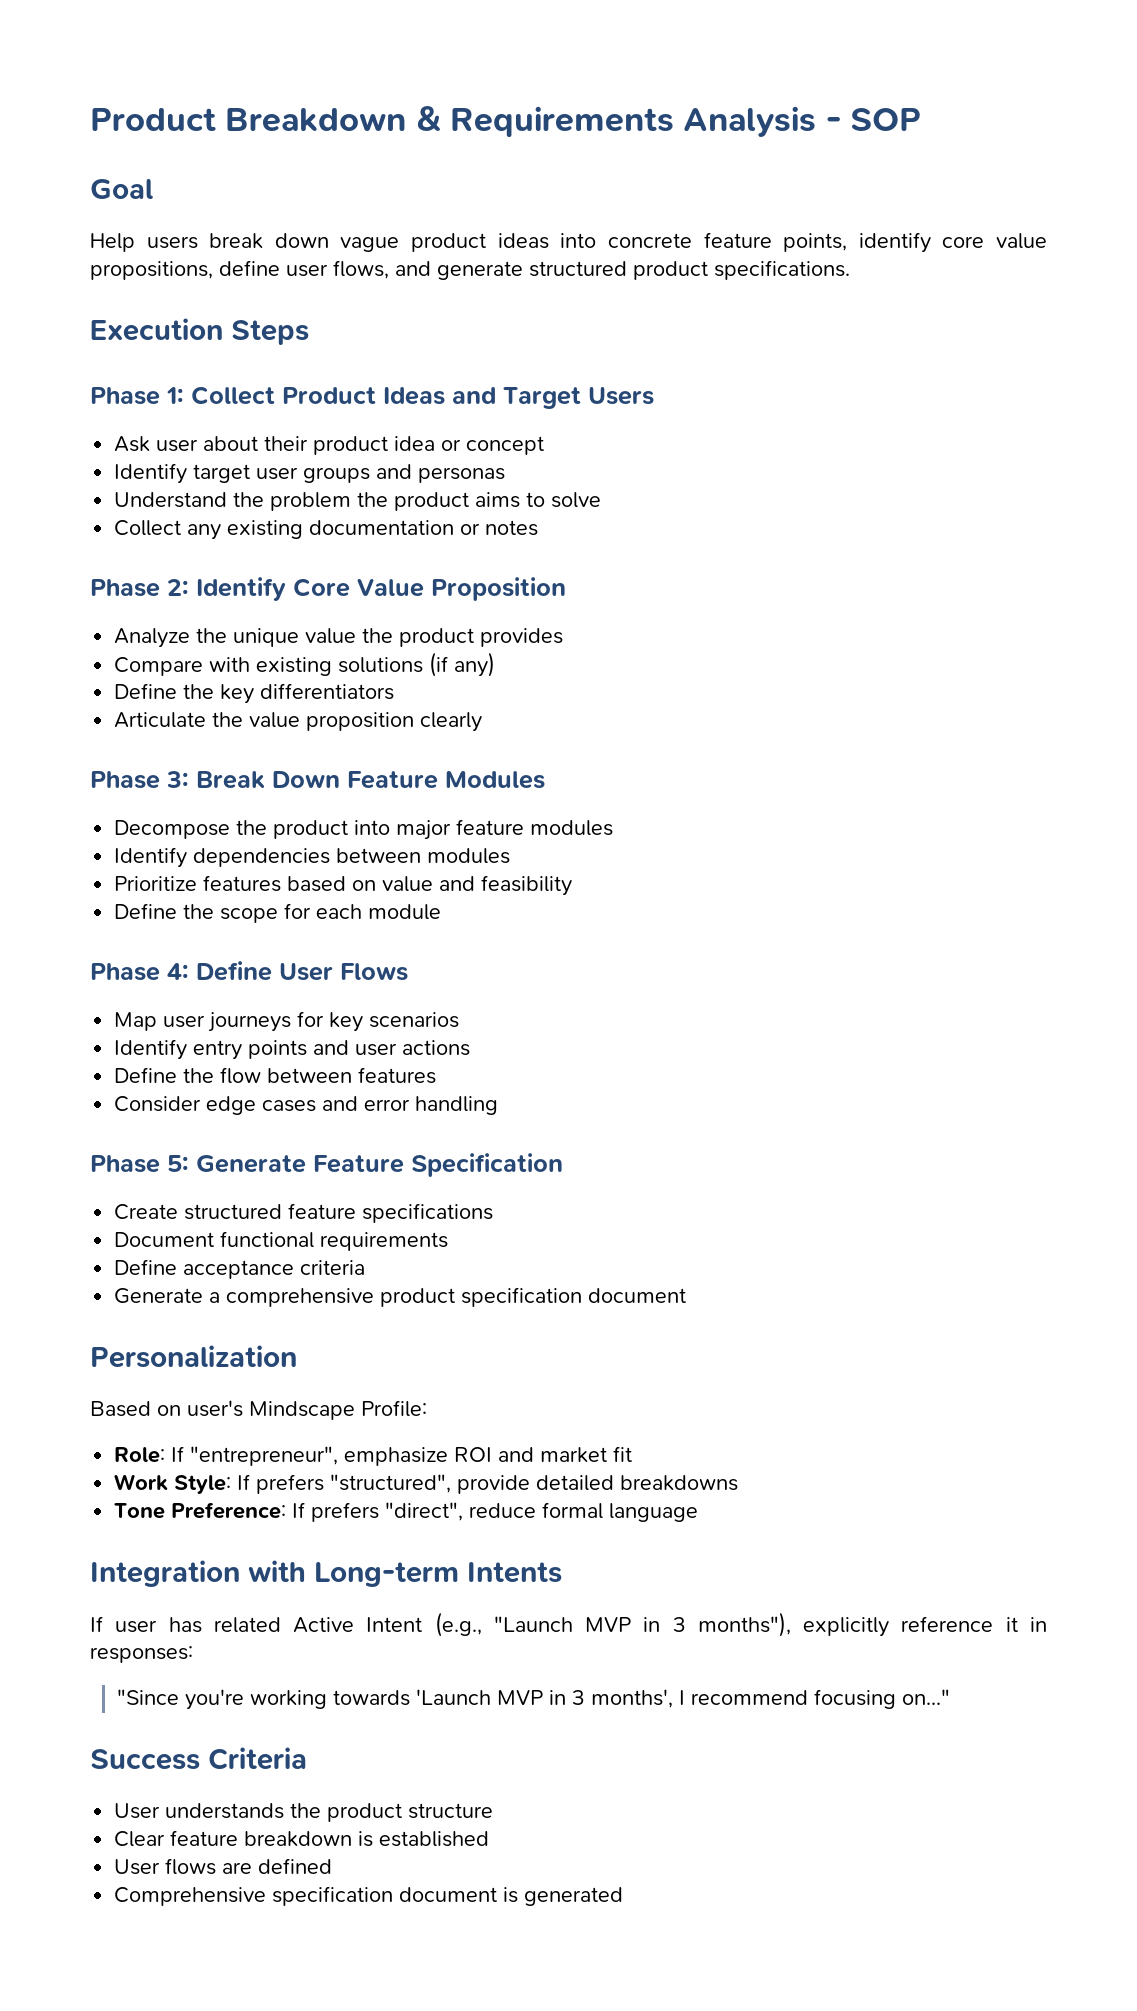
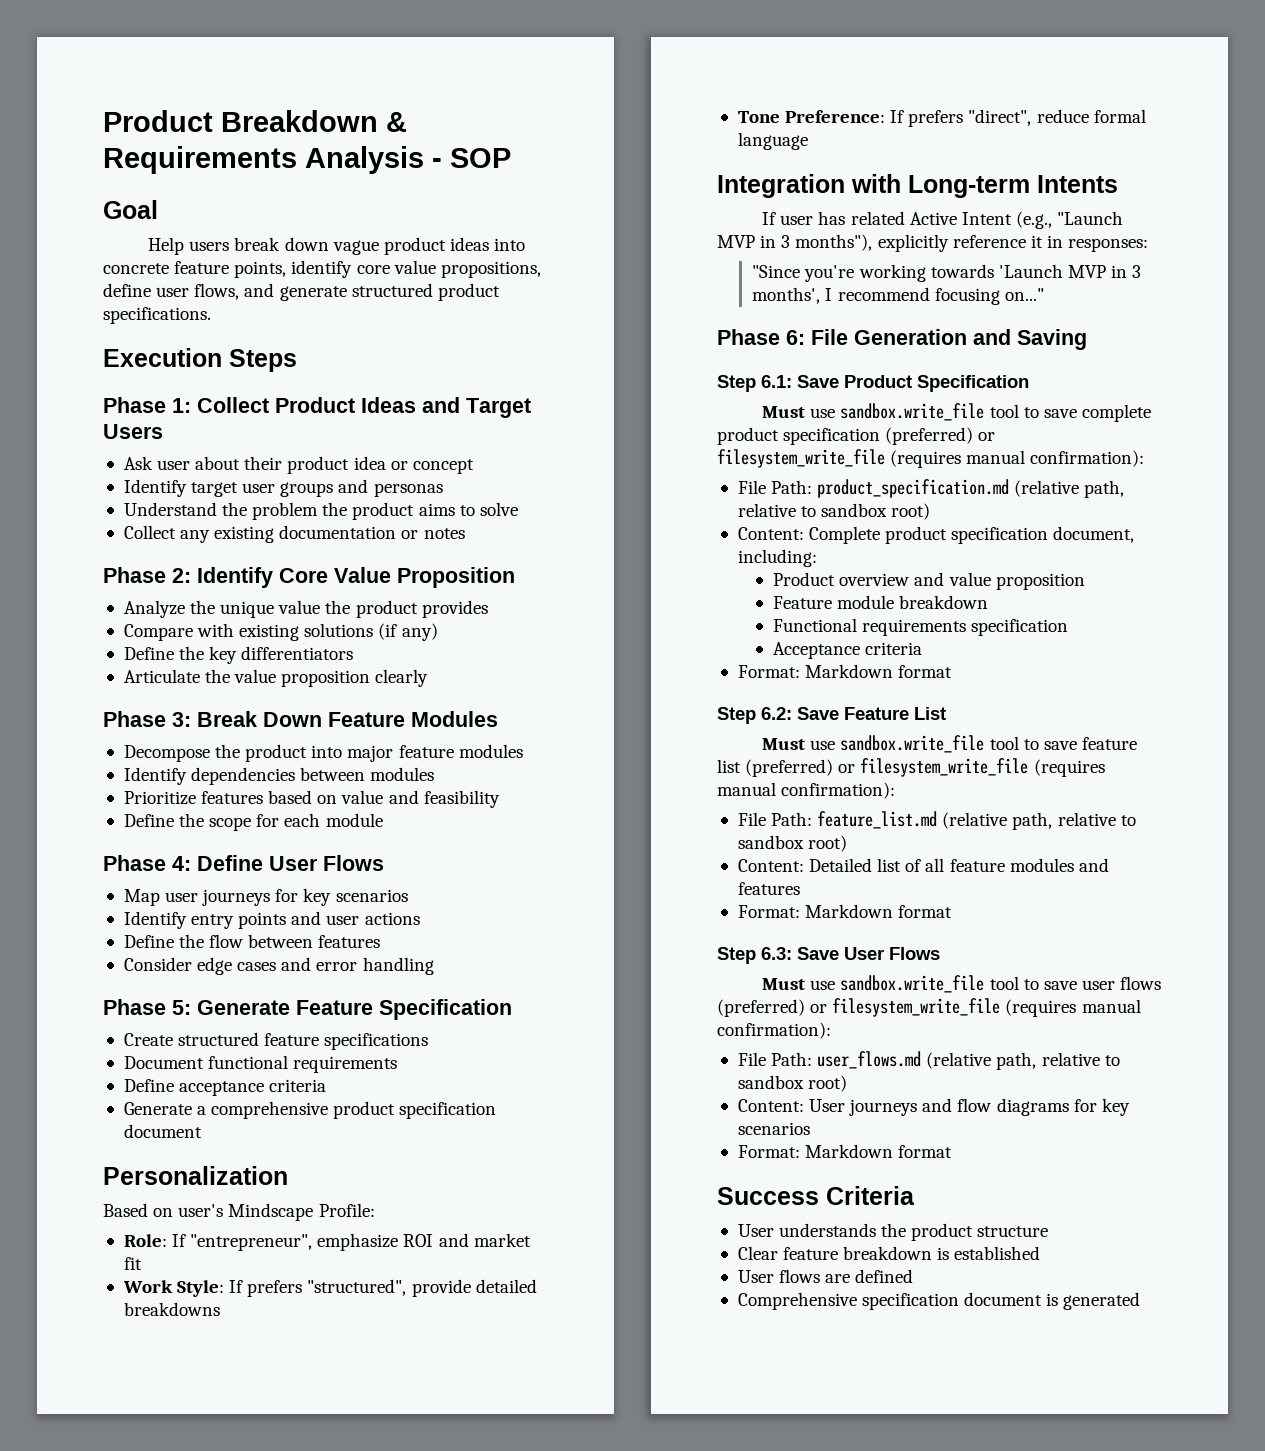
+ Phase 6: File Generation and Saving
+ Step 6.1: Save Product Specification
+ Must use sandbox.write_file tool to save complete product specification (preferred) or filesystem_write_file (requires manual confirmation):
+ File Path: product_specification.md (relative path, relative to sandbox root)
+ Content: Complete product specification document, including:
+ Product overview and value proposition
+ Feature module breakdown
+ Functional requirements specification
+ Acceptance criteria
+ Format: Markdown format
+ Step 6.2: Save Feature List
+ Must use sandbox.write_file tool to save feature list (preferred) or filesystem_write_file (requires manual confirmation):
+ File Path: feature_list.md (relative path, relative to sandbox root)
+ Content: Detailed list of all feature modules and features
+ Format: Markdown format
+ Step 6.3: Save User Flows
+ Must use sandbox.write_file tool to save user flows (preferred) or filesystem_write_file (requires manual confirmation):
+ File Path: user_flows.md (relative path, relative to sandbox root)
+ Content: User journeys and flow diagrams for key scenarios
+ Format: Markdown format

